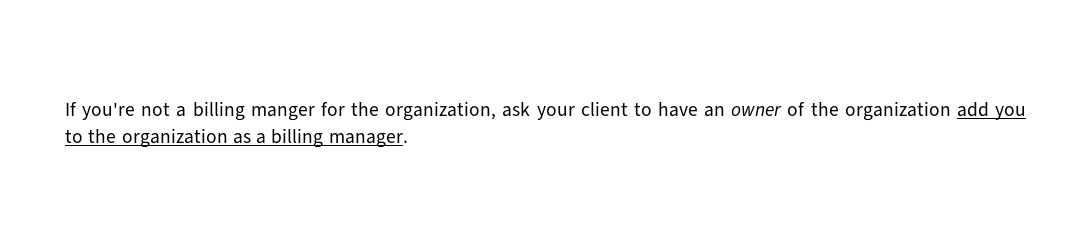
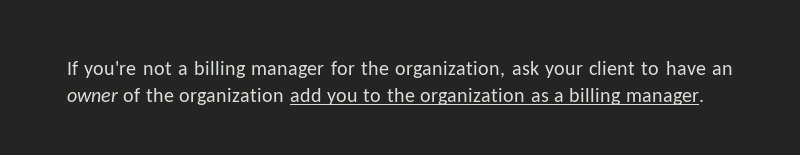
- If you're not a billing manger for the organization, ask your client to have an owner of the organization add you to the organization as a billing manager.
+ If you're not a billing manager for the organization, ask your client to have an owner of the organization add you to the organization as a billing manager.

